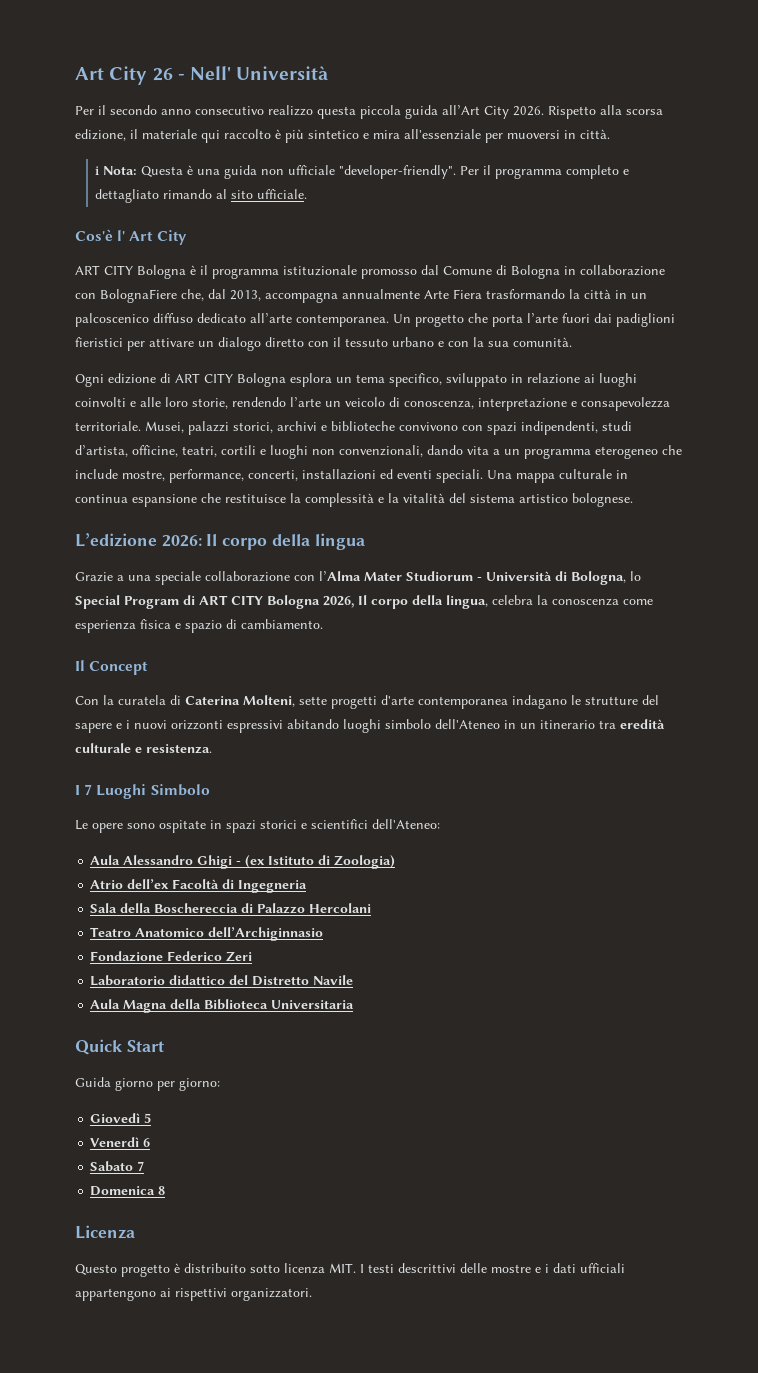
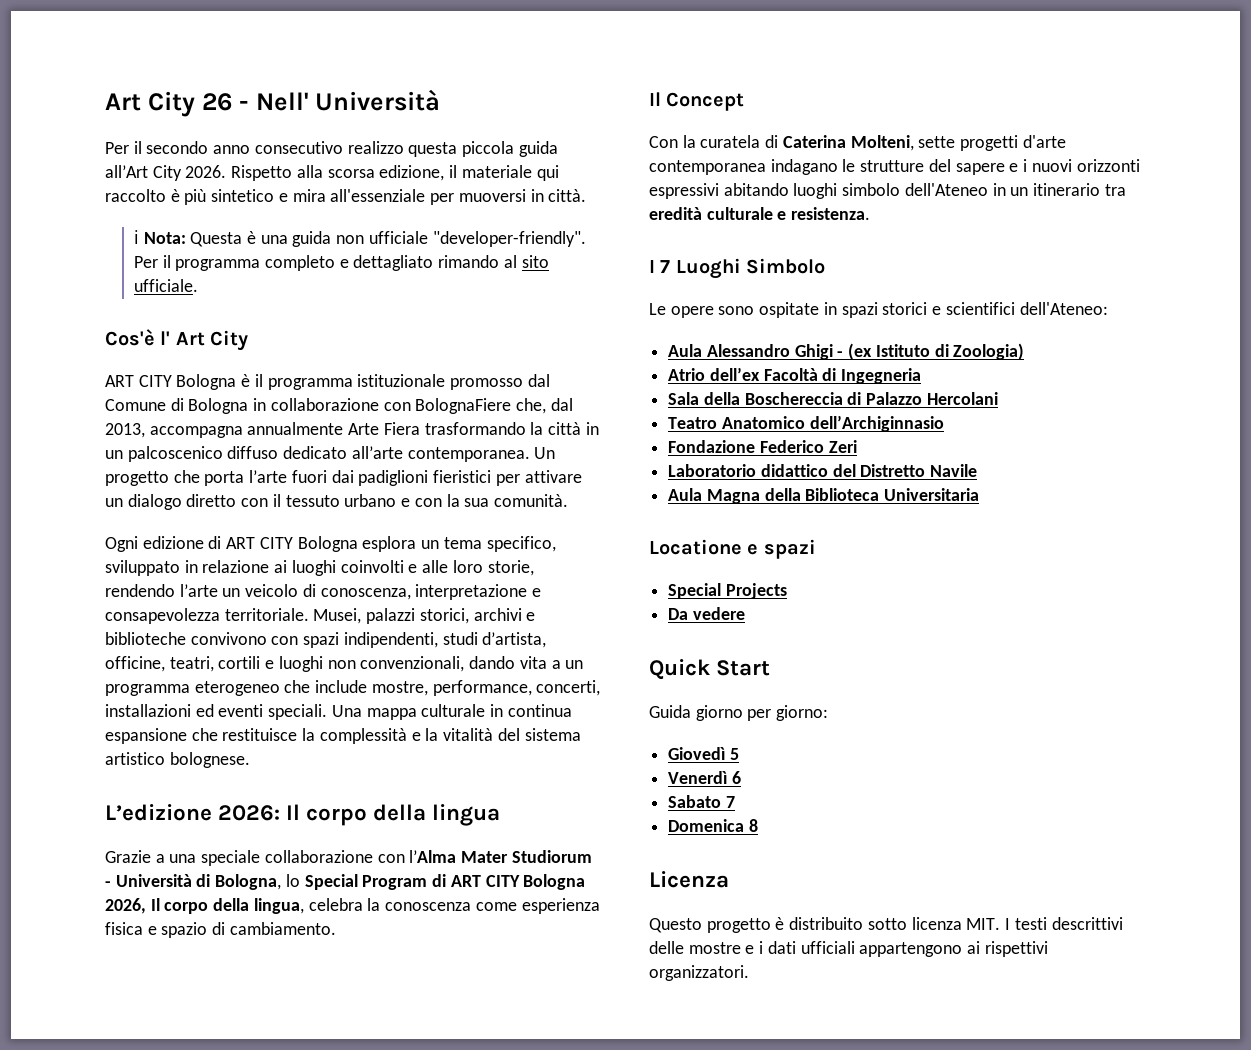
+ Locatione e spazi
+ Special Projects
+ Da vedere

